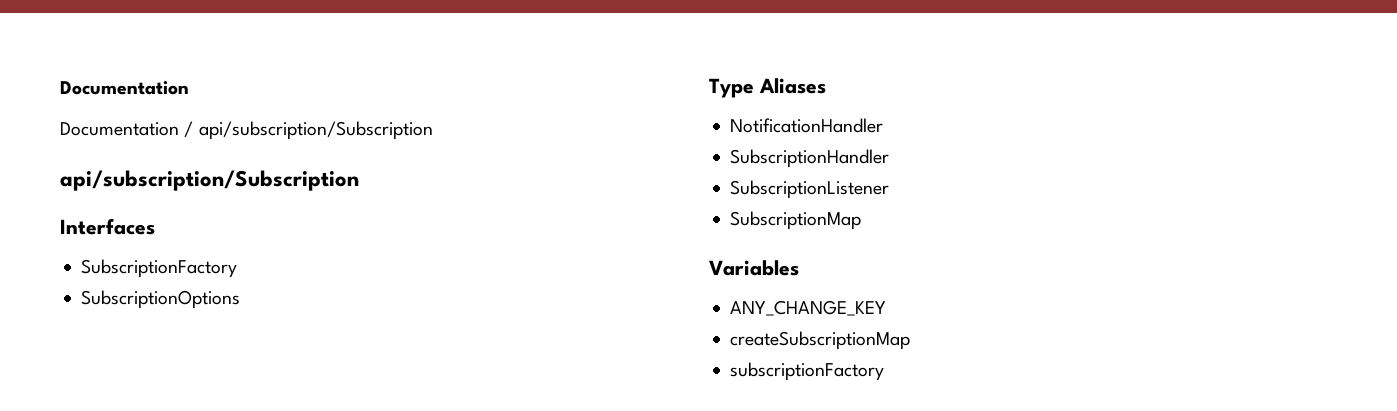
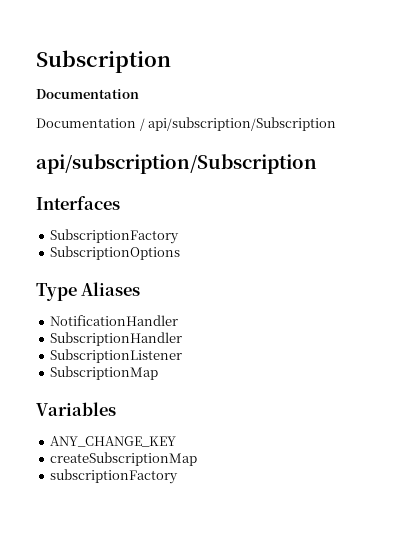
+ Subscription

